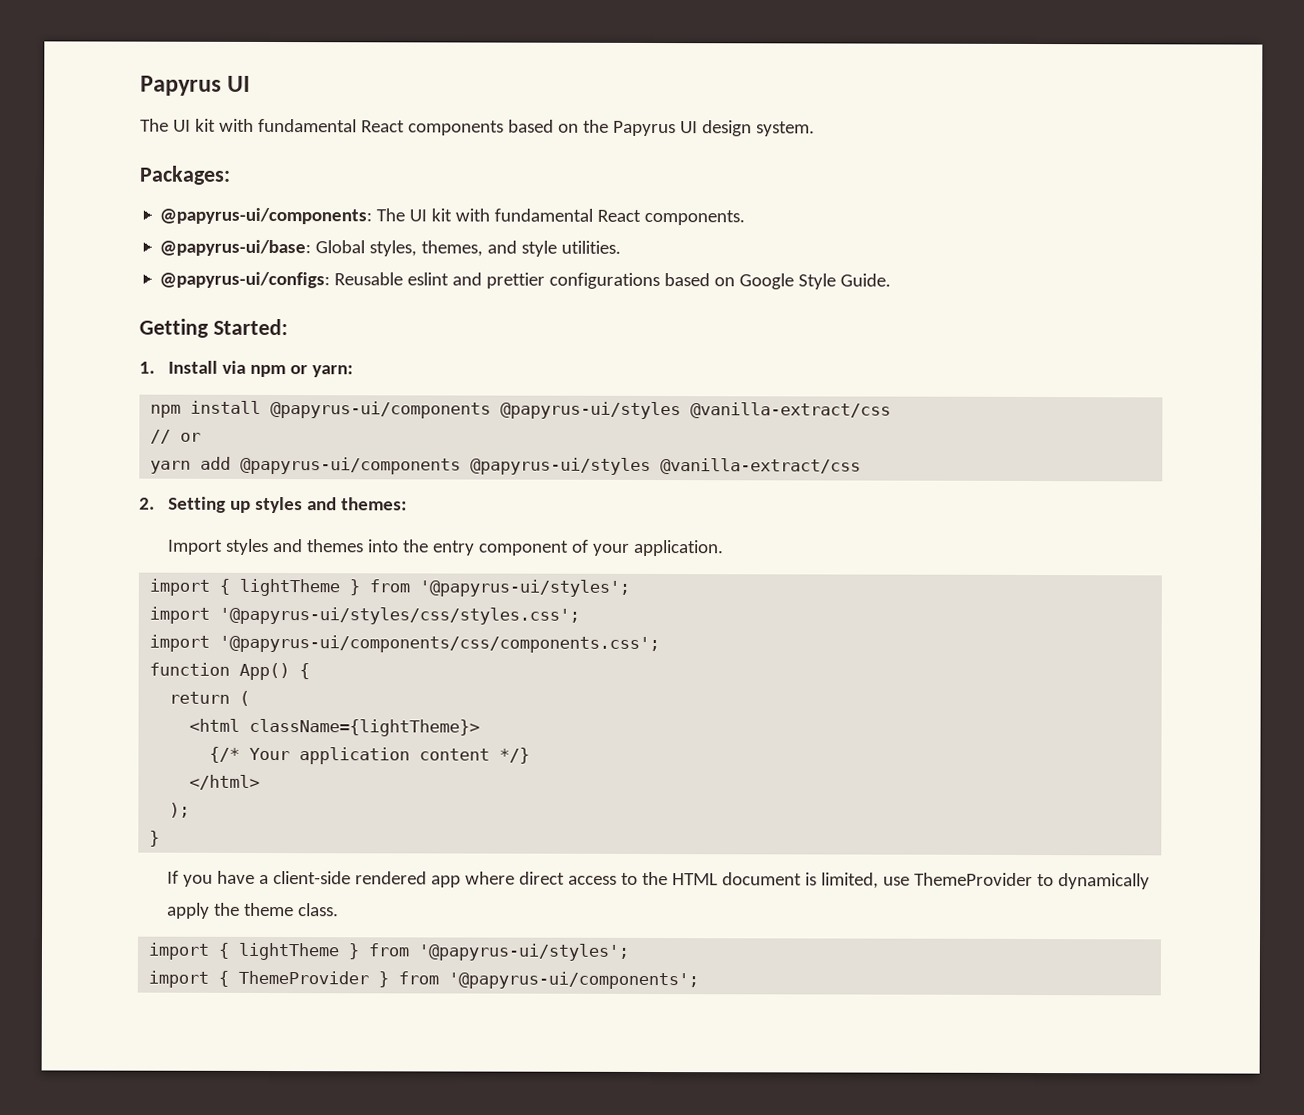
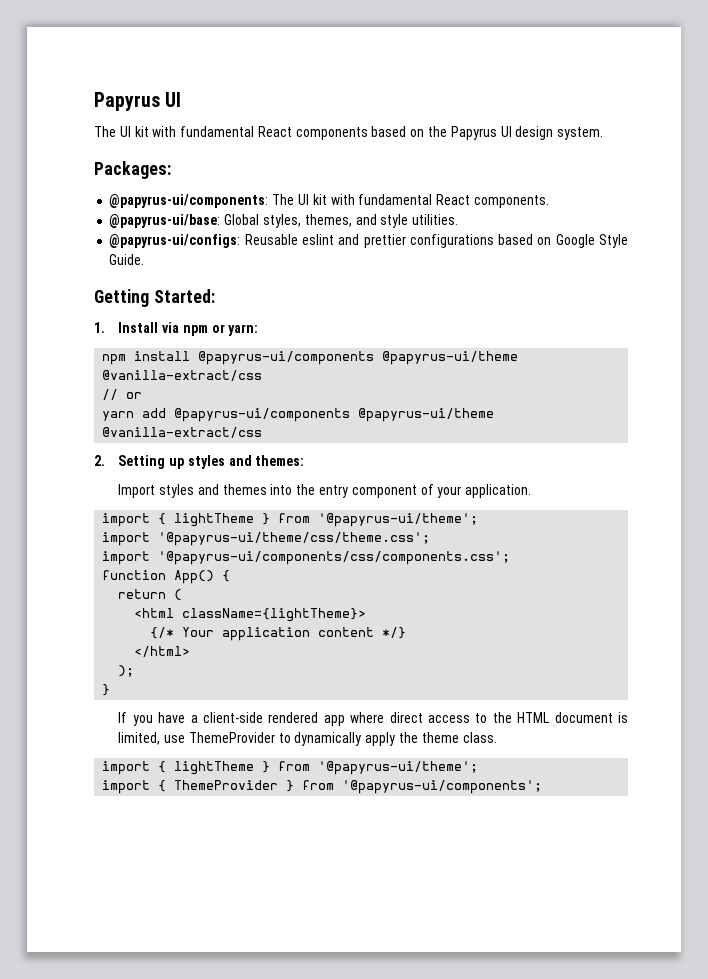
- npm install @papyrus-ui/components @papyrus-ui/styles @vanilla-extract/css
+ npm install @papyrus-ui/components @papyrus-ui/theme @vanilla-extract/css
- yarn add @papyrus-ui/components @papyrus-ui/styles @vanilla-extract/css
+ yarn add @papyrus-ui/components @papyrus-ui/theme @vanilla-extract/css
  Import styles and themes into the entry component of your application.
- import { lightTheme } from '@papyrus-ui/styles';
- import '@papyrus-ui/styles/css/styles.css';
+ import { lightTheme } from '@papyrus-ui/theme';
+ import '@papyrus-ui/theme/css/theme.css';
  If you have a client-side rendered app where direct access to the HTML document is limited, use ThemeProvider to dynamically apply the theme class.
- import { lightTheme } from '@papyrus-ui/styles';
+ import { lightTheme } from '@papyrus-ui/theme';

